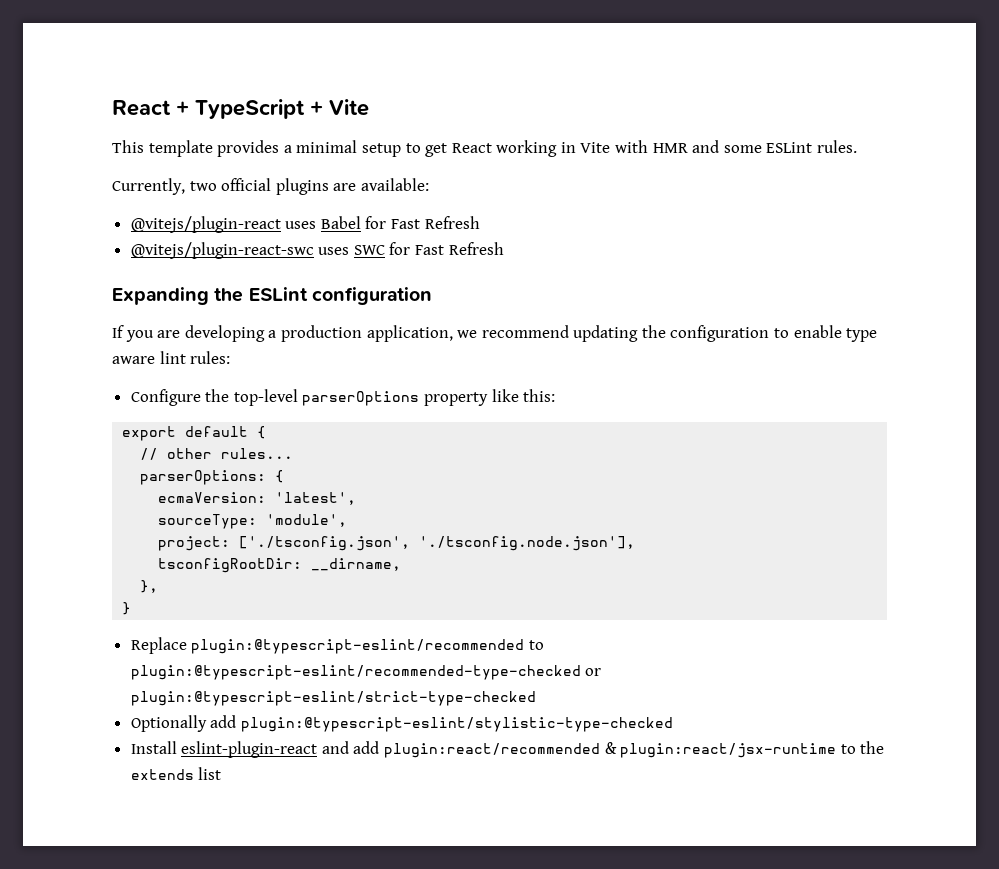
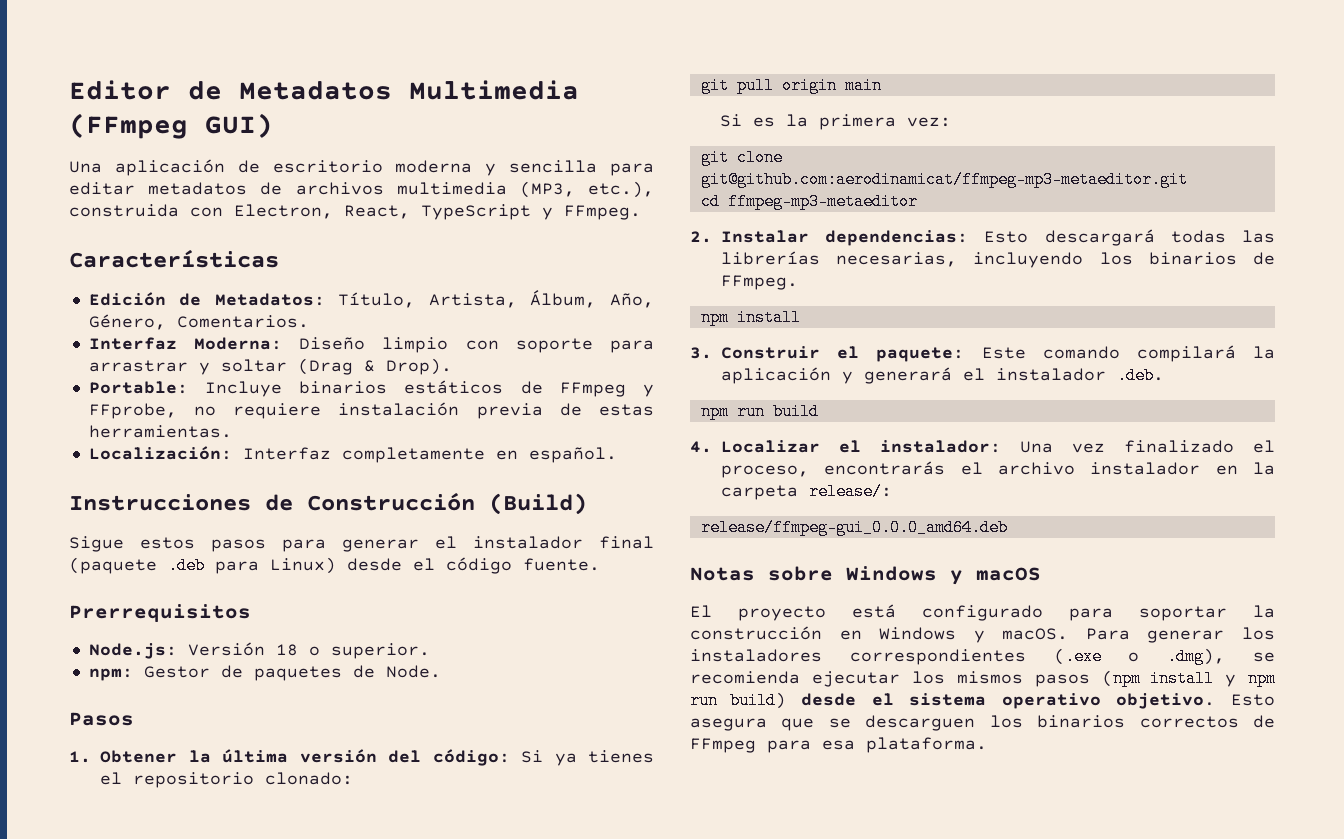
- React + TypeScript + Vite
- This template provides a minimal setup to get React working in Vite with HMR and some ESLint rules.
- Currently, two official plugins are available:
- @vitejs/plugin-react uses Babel for Fast Refresh
- @vitejs/plugin-react-swc uses SWC for Fast Refresh
- Expanding the ESLint configuration
- If you are developing a production application, we recommend updating the configuration to enable type aware lint rules:
- Configure the top-level parserOptions property like this:
- export default {
- // other rules...
- parserOptions: {
- ecmaVersion: 'latest',
- sourceType: 'module',
- project: ['./tsconfig.json', './tsconfig.node.json'],
- tsconfigRootDir: __dirname,
- },
- }
- Replace plugin:@typescript-eslint/recommended to plugin:@typescript-eslint/recommended-type-checked or plugin:@typescript-eslint/strict-type-checked
- Optionally add plugin:@typescript-eslint/stylistic-type-checked
- Install eslint-plugin-react and add plugin:react/recommended & plugin:react/jsx-runtime to the extends list
+ Editor de Metadatos Multimedia (FFmpeg GUI)
+ Una aplicación de escritorio moderna y sencilla para editar metadatos de archivos multimedia (MP3, etc.), construida con Electron, React, TypeScript y FFmpeg.
+ Características
+ Edición de Metadatos: Título, Artista, Álbum, Año, Género, Comentarios.
+ Interfaz Moderna: Diseño limpio con soporte para arrastrar y soltar (Drag & Drop).
+ Portable: Incluye binarios estáticos de FFmpeg y FFprobe, no requiere instalación previa de estas herramientas.
+ Localización: Interfaz completamente en español.
+ Instrucciones de Construcción (Build)
+ Sigue estos pasos para generar el instalador final (paquete .deb para Linux) desde el código fuente.
+ Prerrequisitos
+ Node.js: Versión 18 o superior.
+ npm: Gestor de paquetes de Node.
+ Pasos
+ 1. Obtener la última versión del código: Si ya tienes el repositorio clonado:
+ git pull origin main
+ Si es la primera vez:
+ git clone git@github.com:aerodinamicat/ffmpeg-mp3-metaeditor.git
+ cd ffmpeg-mp3-metaeditor
+ 2. Instalar dependencias: Esto descargará todas las librerías necesarias, incluyendo los binarios de FFmpeg.
+ npm install
+ 3. Construir el paquete: Este comando compilará la aplicación y generará el instalador .deb.
+ npm run build
+ 4. Localizar el instalador: Una vez finalizado el proceso, encontrarás el archivo instalador en la carpeta release/:
+ release/ffmpeg-gui_0.0.0_amd64.deb
+ Notas sobre Windows y macOS
+ El proyecto está configurado para soportar la construcción en Windows y macOS. Para generar los instaladores correspondientes (.exe o .dmg), se recomienda ejecutar los mismos pasos (npm install y npm run build) desde el sistema operativo objetivo. Esto asegura que se descarguen los binarios correctos de FFmpeg para esa plataforma.

